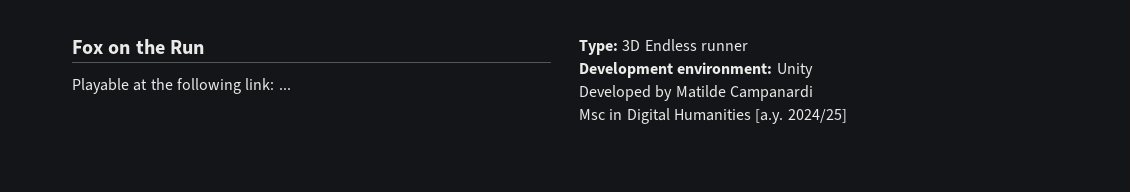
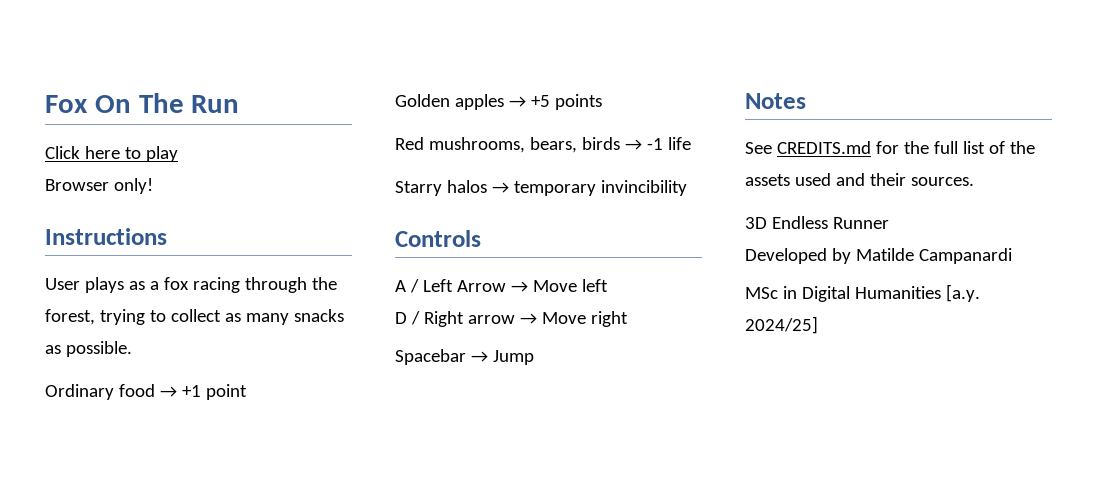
- Fox on the Run
+ Fox On The Run
- Playable at the following link: ...
- Type: 3D Endless runner
- Development environment: Unity
+ Click here to play
+ Browser only!
+ Instructions
+ User plays as a fox racing through the forest, trying to collect as many snacks as possible.
+ Ordinary food → +1 point
+ Golden apples → +5 points
+ Red mushrooms, bears, birds → -1 life
+ Starry halos → temporary invincibility
+ Controls
+ A / Left Arrow → Move left
+ D / Right arrow → Move right
+ Spacebar → Jump
+ Notes
+ See CREDITS.md for the full list of the assets used and their sources.
+ 3D Endless Runner
- Msc in Digital Humanities [a.y. 2024/25]
+ MSc in Digital Humanities [a.y. 2024/25]

